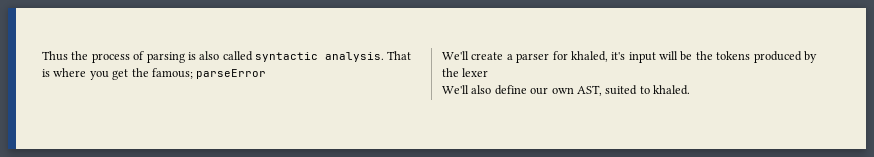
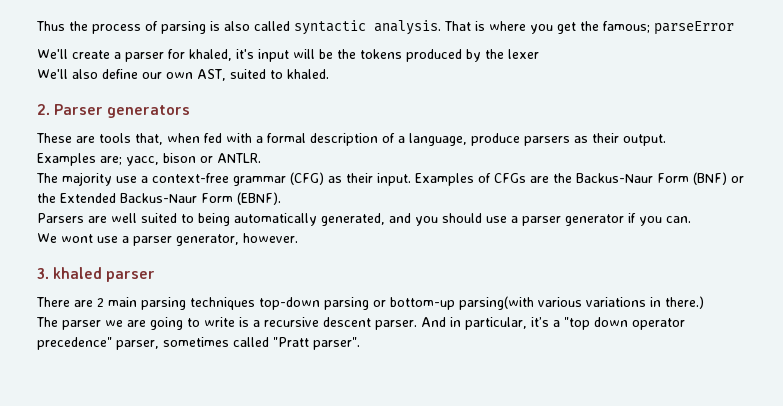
+ 2. Parser generators
+ These are tools that, when fed with a formal description of a language, produce parsers as their output.
+ Examples are; yacc, bison or ANTLR.
+ The majority use a context-free grammar (CFG) as their input. Examples of CFGs are the Backus-Naur Form (BNF) or the Extended Backus-Naur Form (EBNF).
+ Parsers are well suited to being automatically generated, and you should use a parser generator if you can.
+ We wont use a parser generator, however.
+ 3. khaled parser
+ There are 2 main parsing techniques top-down parsing or bottom-up parsing(with various variations in there.)
+ The parser we are going to write is a recursive descent parser. And in particular, it’s a "top down operator precedence" parser, sometimes called "Pratt parser".

